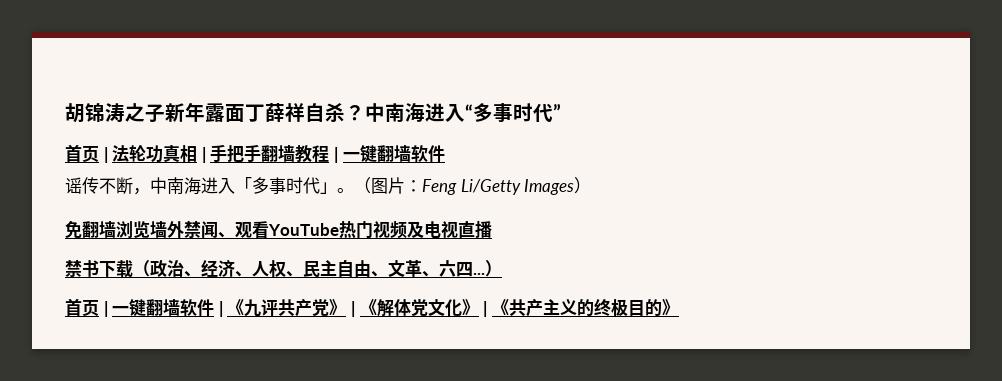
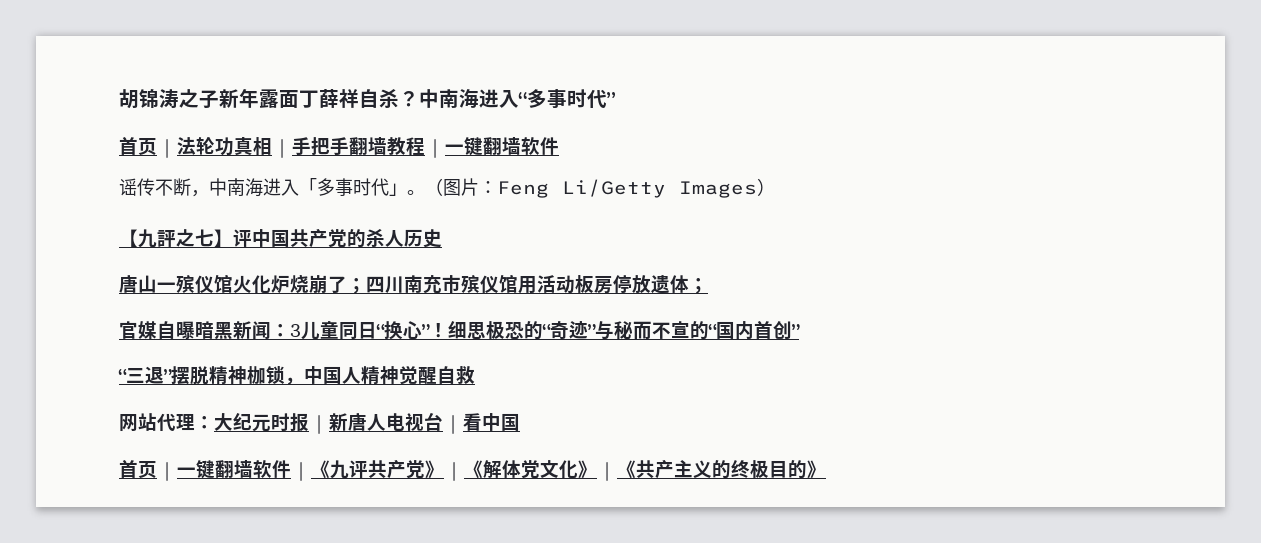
- 免翻墙浏览墙外禁闻、观看YouTube热门视频及电视直播
- 禁书下载（政治、经济、人权、民主自由、文革、六四...）
+ 【九評之七】评中国共产党的杀人历史
+ 唐山一殡仪馆火化炉烧崩了；四川南充市殡仪馆用活动板房停放遗体；
+ 官媒自曝暗黑新闻：3儿童同日“换心”！细思极恐的“奇迹”与秘而不宣的“国内首创”
+ “三退”摆脱精神枷锁，中国人精神觉醒自救
+ 网站代理：大纪元时报 | 新唐人电视台 | 看中国

